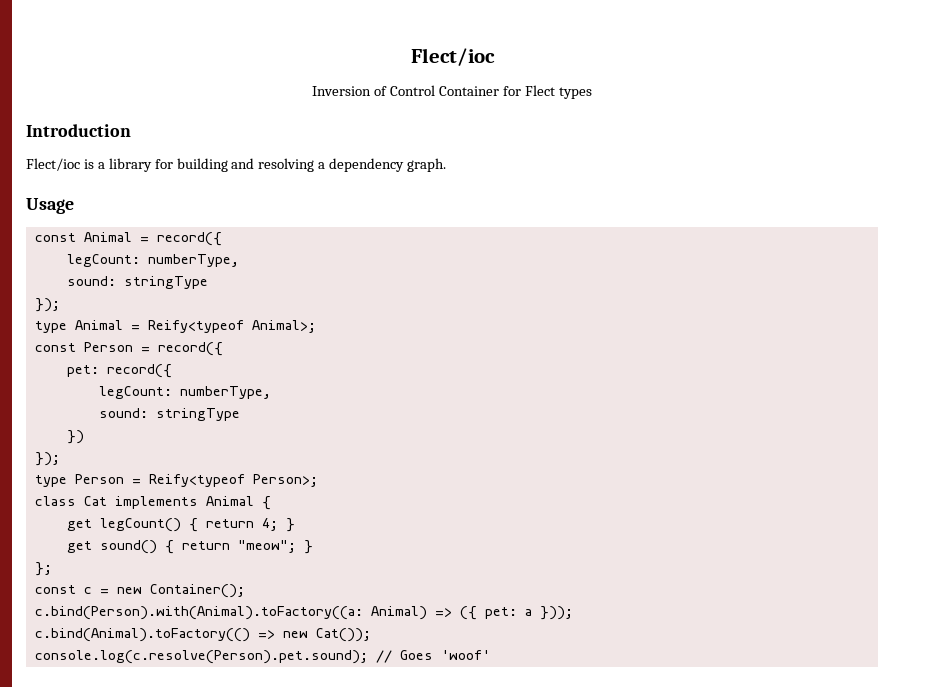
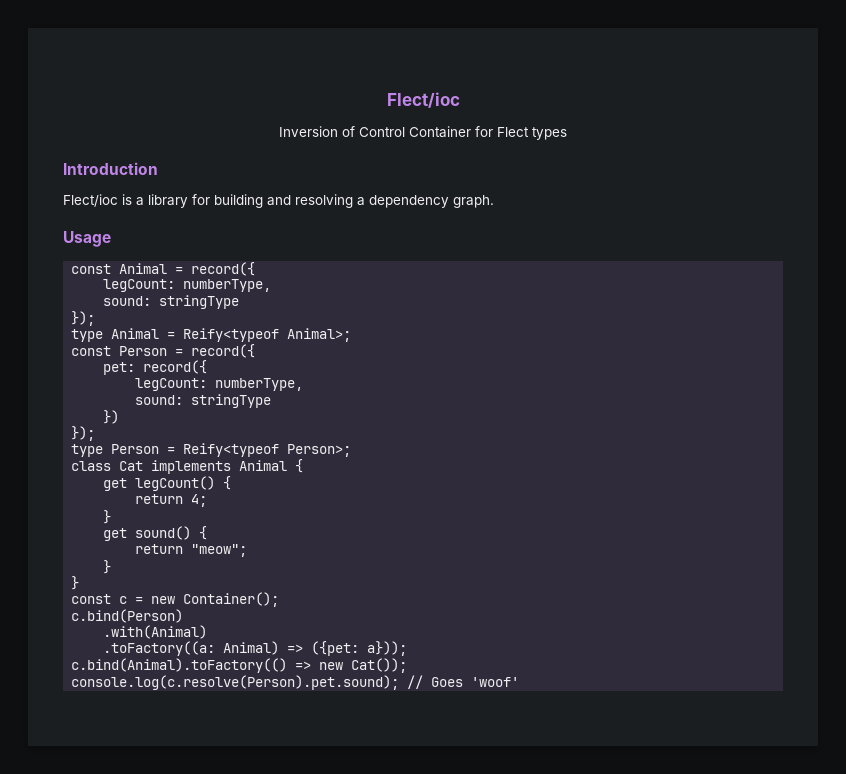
- get legCount() { return 4; }
+ get legCount() {
+ return 4;
+ }
- get sound() { return "meow"; }
- };
+ get sound() {
+ return "meow";
+ }
+ }
- c.bind(Person).with(Animal).toFactory((a: Animal) => ({ pet: a }));
+ c.bind(Person)
+ .with(Animal)
+ .toFactory((a: Animal) => ({pet: a}));

